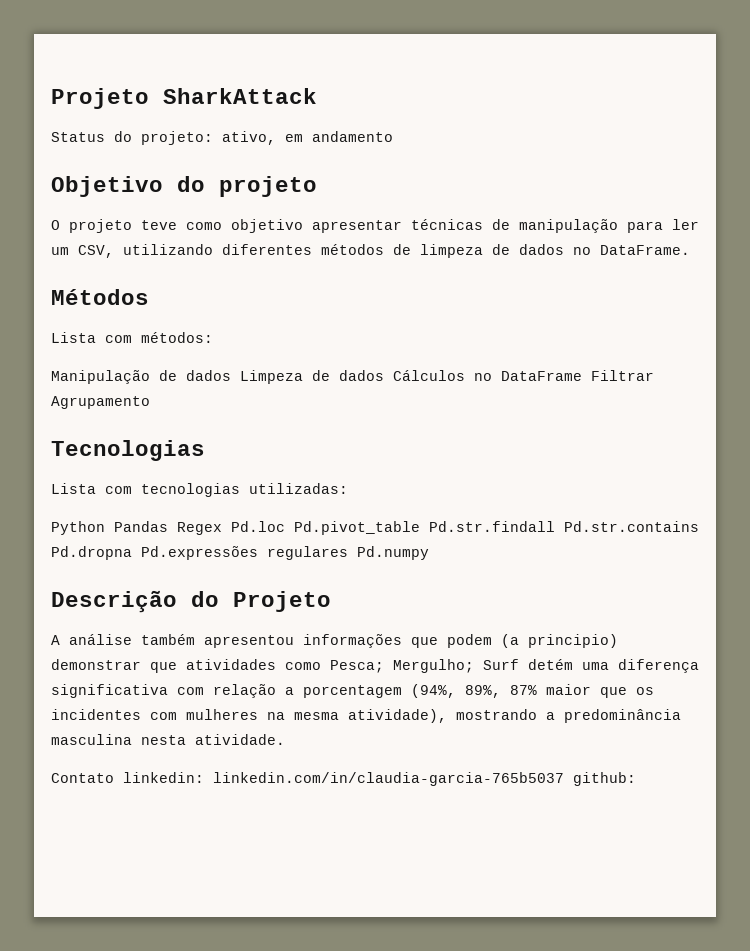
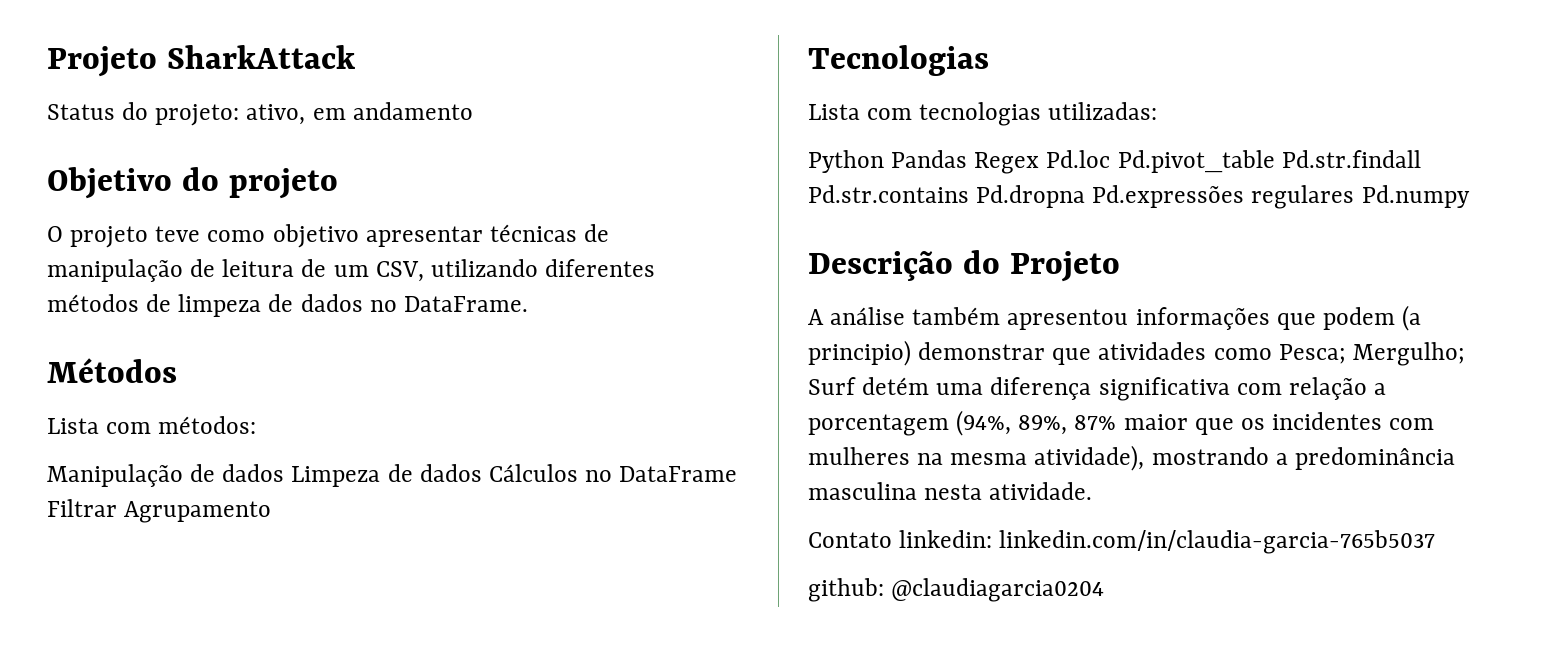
- O projeto teve como objetivo apresentar técnicas de manipulação para ler um CSV, utilizando diferentes métodos de limpeza de dados no DataFrame.
+ O projeto teve como objetivo apresentar técnicas de manipulação de leitura de um CSV, utilizando diferentes métodos de limpeza de dados no DataFrame.
- Contato linkedin: linkedin.com/in/claudia-garcia-765b5037 github:
+ Contato linkedin: linkedin.com/in/claudia-garcia-765b5037
+ github: @claudiagarcia0204

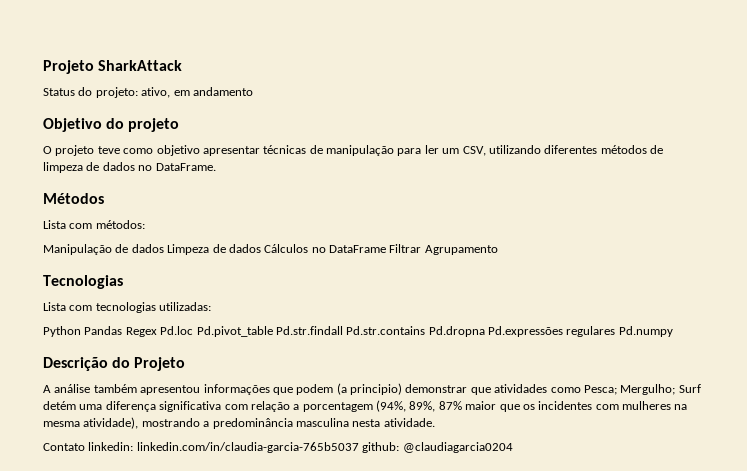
- O projeto teve como objetivo apresentar técnicas de manipulação de leitura de um CSV, utilizando diferentes métodos de limpeza de dados no DataFrame.
+ O projeto teve como objetivo apresentar técnicas de manipulação para ler um CSV, utilizando diferentes métodos de limpeza de dados no DataFrame.
- Contato linkedin: linkedin.com/in/claudia-garcia-765b5037
- github: @claudiagarcia0204
+ Contato linkedin: linkedin.com/in/claudia-garcia-765b5037 github: @claudiagarcia0204

